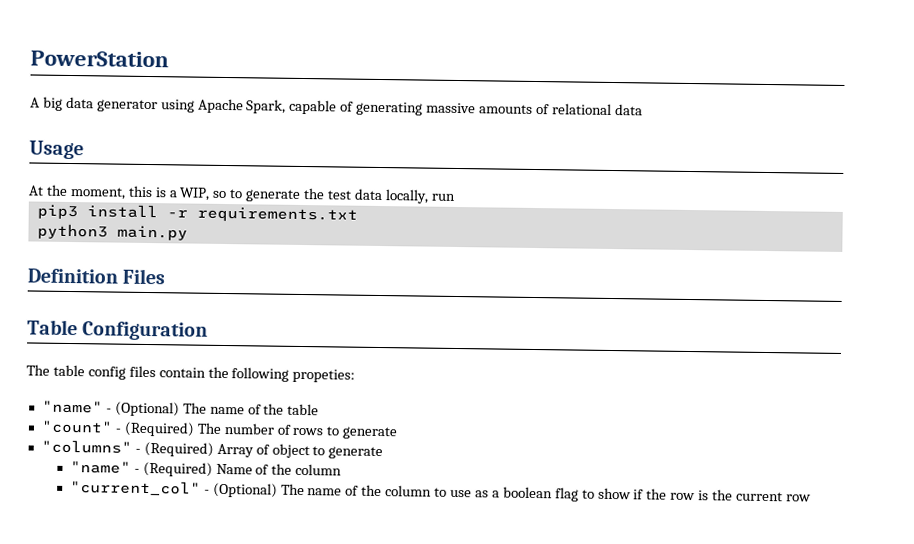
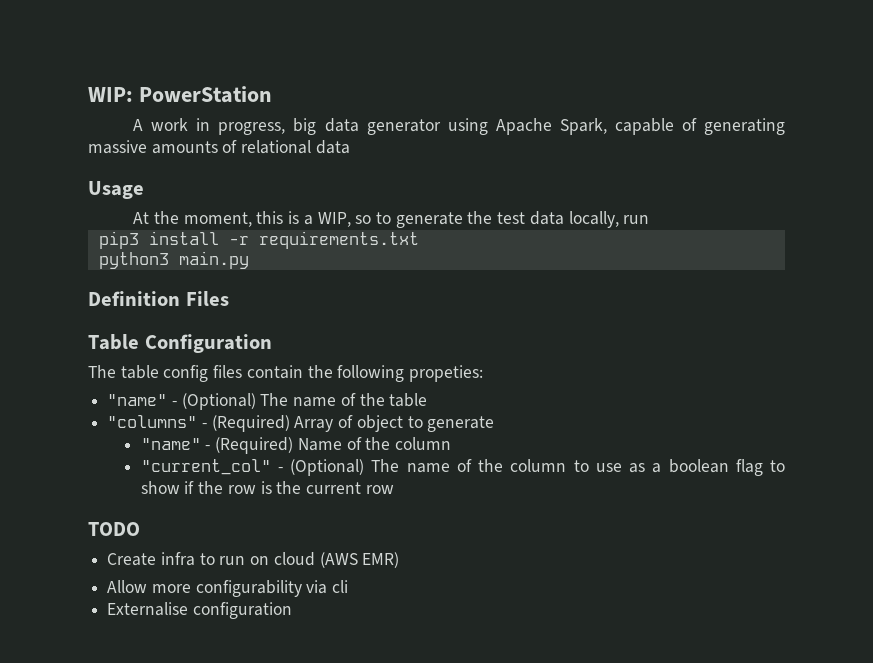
- PowerStation
+ WIP: PowerStation
- A big data generator using Apache Spark, capable of generating massive amounts of relational data
+ A work in progress, big data generator using Apache Spark, capable of generating massive amounts of relational data
- "count" - (Required) The number of rows to generate
+ TODO
+ Create infra to run on cloud (AWS EMR)
+ Allow more configurability via cli
+ Externalise configuration

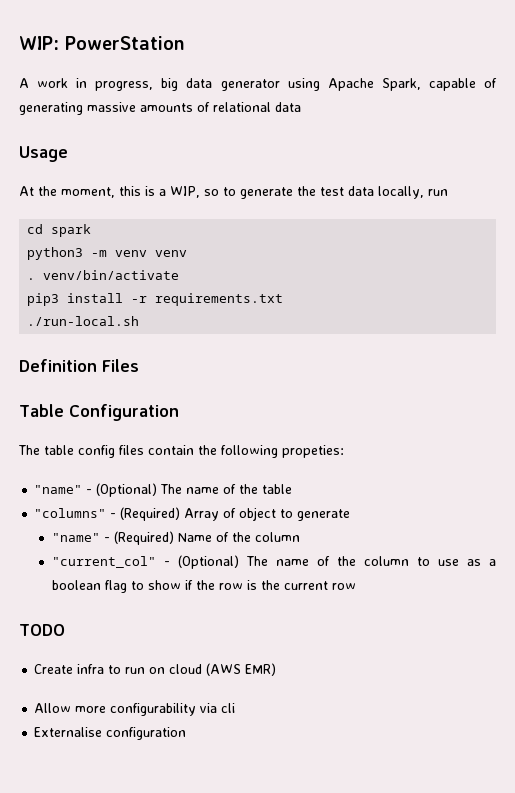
+ cd spark
+ python3 -m venv venv
+ . venv/bin/activate
- python3 main.py
+ ./run-local.sh

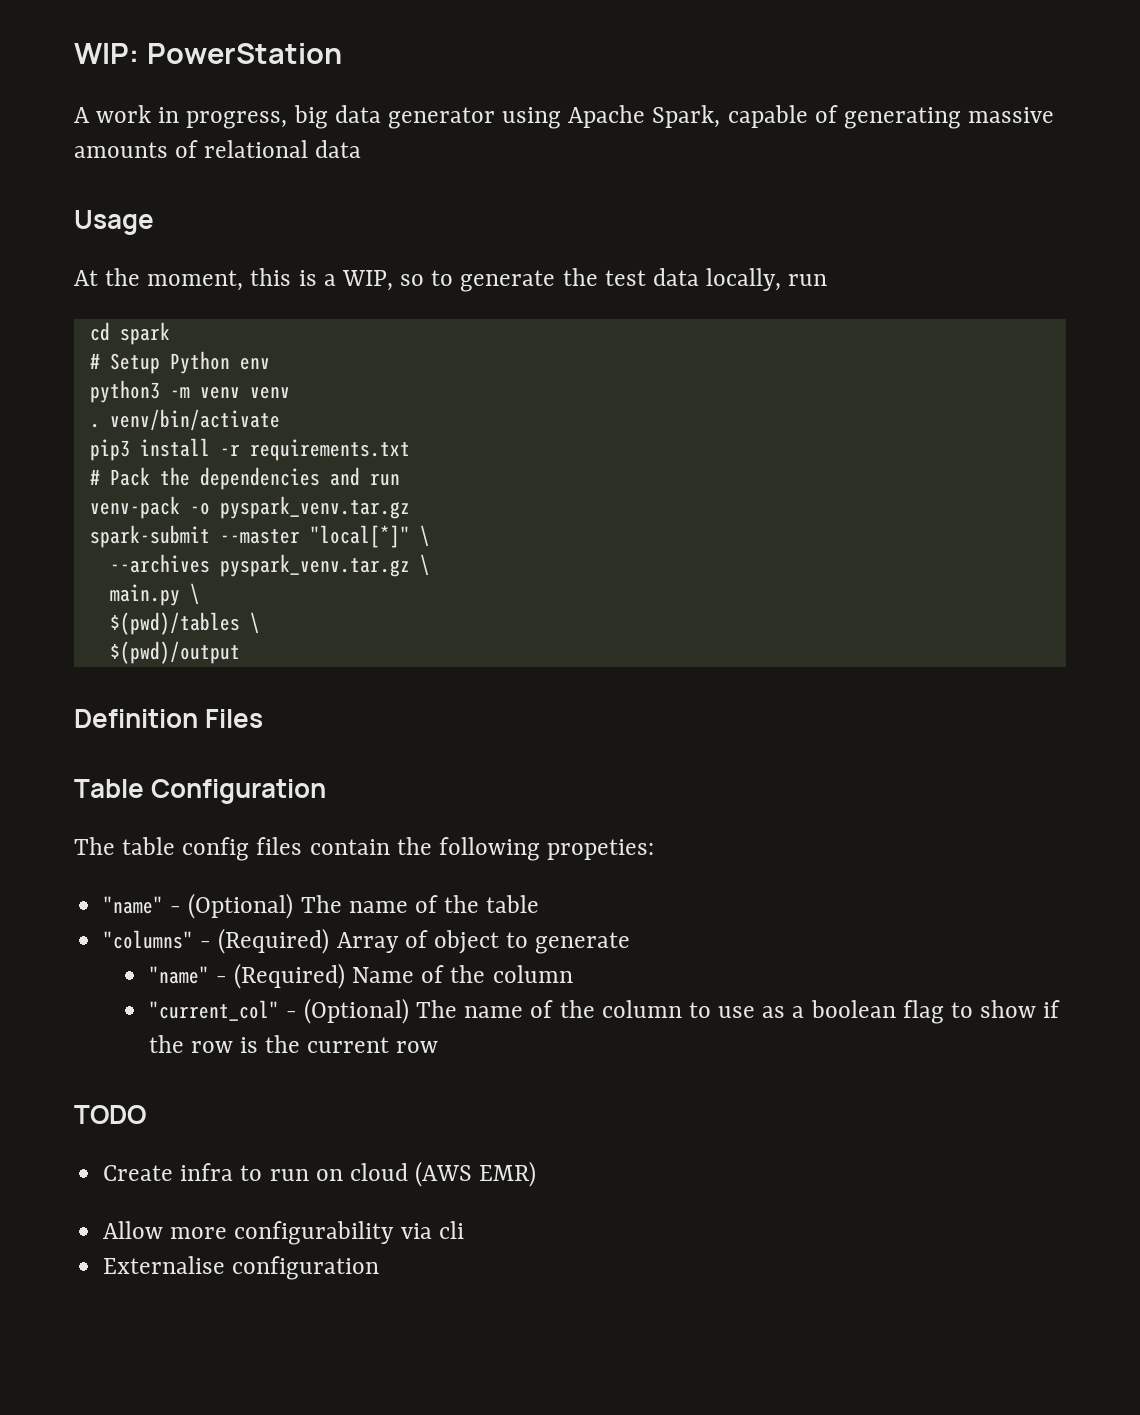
+ # Setup Python env
- ./run-local.sh
+ # Pack the dependencies and run
+ venv-pack -o pyspark_venv.tar.gz
+ spark-submit --master "local[*]" \
+ --archives pyspark_venv.tar.gz \
+ main.py \
+ $(pwd)/tables \
+ $(pwd)/output

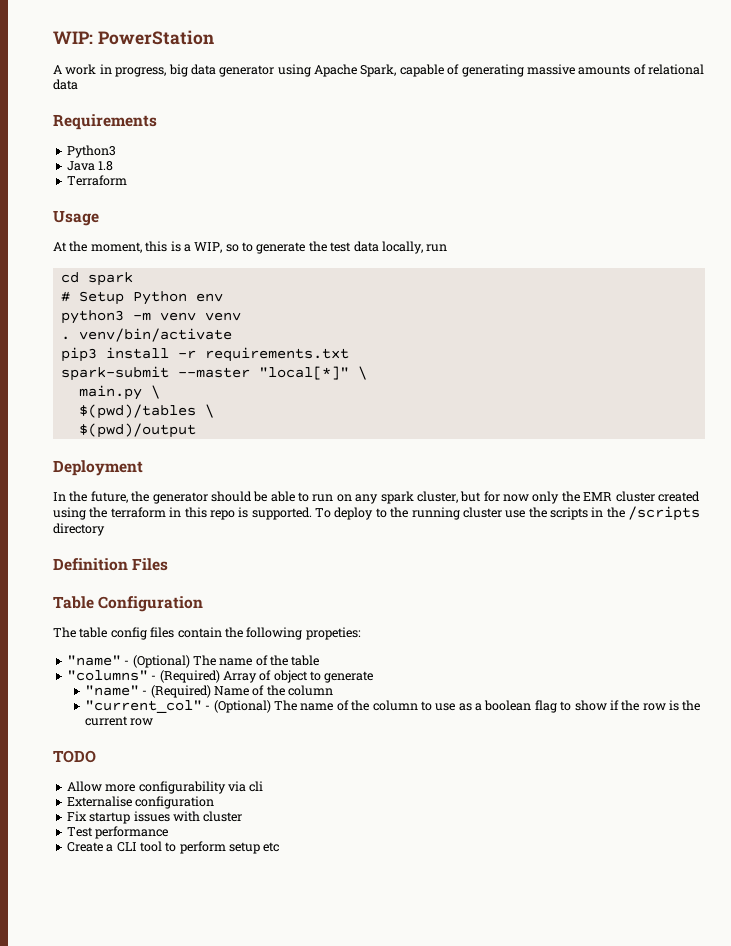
+ Requirements
+ Python3
+ Java 1.8
+ Terraform
- # Pack the dependencies and run
- venv-pack -o pyspark_venv.tar.gz
- --archives pyspark_venv.tar.gz \
+ Deployment
+ In the future, the generator should be able to run on any spark cluster, but for now only the EMR cluster created using the terraform in this repo is supported. To deploy to the running cluster use the scripts in the /scripts directory
- Create infra to run on cloud (AWS EMR)
+ Fix startup issues with cluster
+ Test performance
+ Create a CLI tool to perform setup etc

